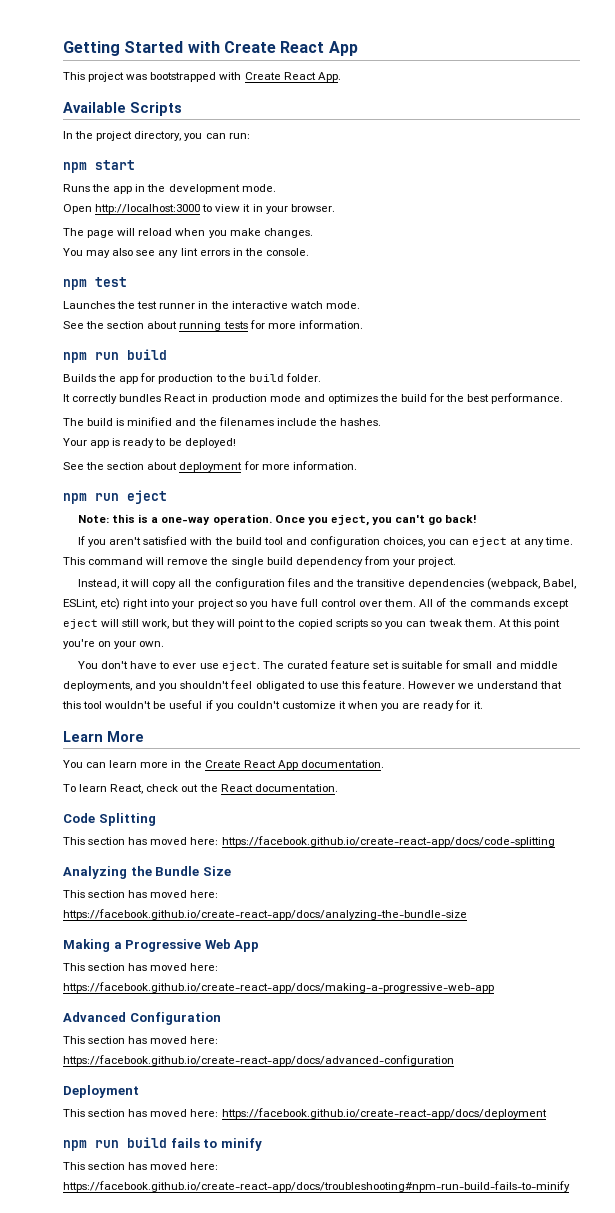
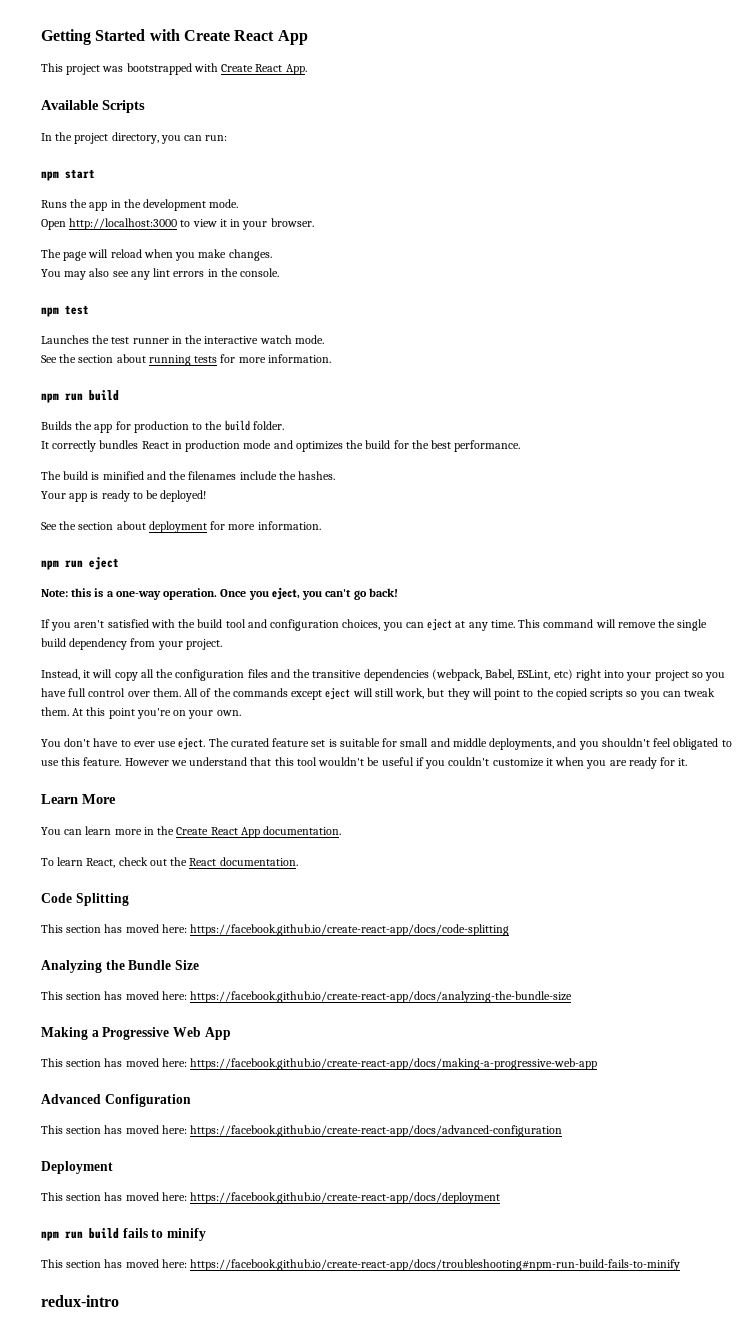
+ redux-intro

